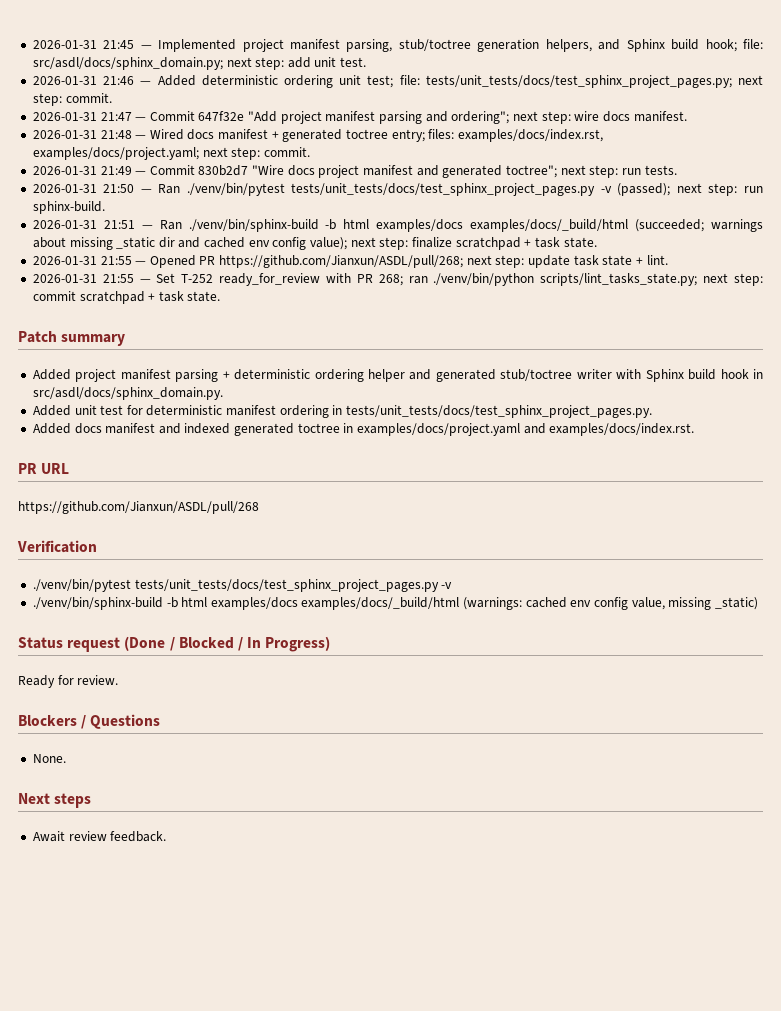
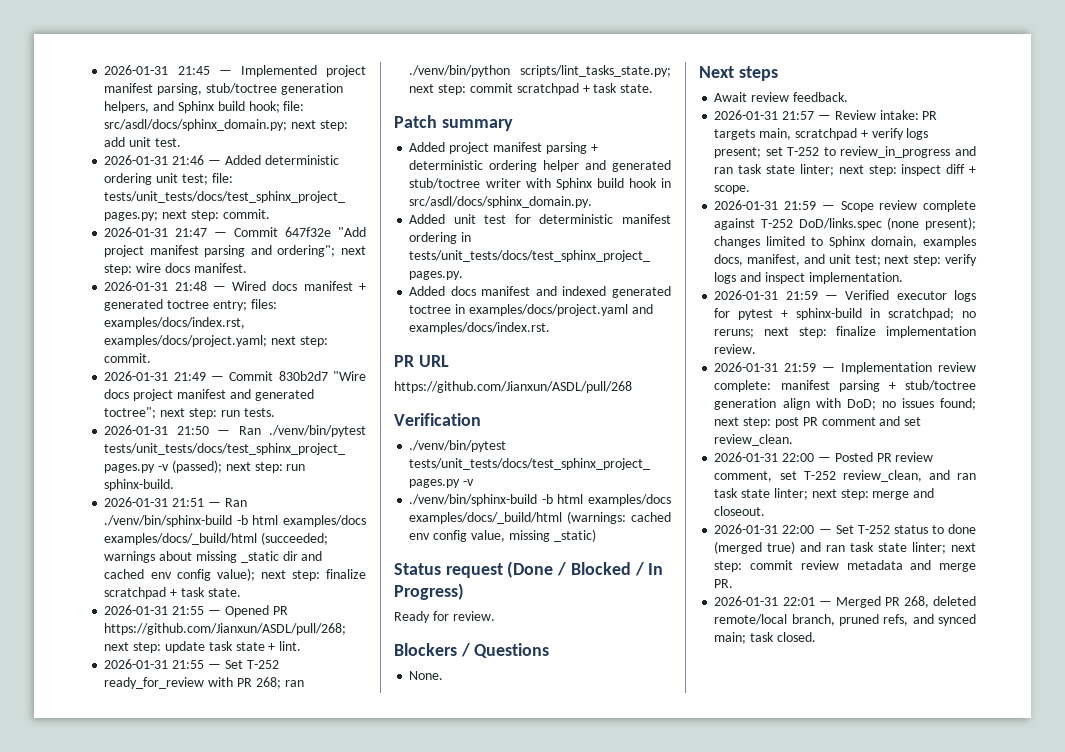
+ 2026-01-31 21:57 — Review intake: PR targets main, scratchpad + verify logs present; set T-252 to review_in_progress and ran task state linter; next step: inspect diff + scope.
+ 2026-01-31 21:59 — Scope review complete against T-252 DoD/links.spec (none present); changes limited to Sphinx domain, examples docs, manifest, and unit test; next step: verify logs and inspect implementation.
+ 2026-01-31 21:59 — Verified executor logs for pytest + sphinx-build in scratchpad; no reruns; next step: finalize implementation review.
+ 2026-01-31 21:59 — Implementation review complete: manifest parsing + stub/toctree generation align with DoD; no issues found; next step: post PR comment and set review_clean.
+ 2026-01-31 22:00 — Posted PR review comment, set T-252 review_clean, and ran task state linter; next step: merge and closeout.
+ 2026-01-31 22:00 — Set T-252 status to done (merged true) and ran task state linter; next step: commit review metadata and merge PR.
+ 2026-01-31 22:01 — Merged PR 268, deleted remote/local branch, pruned refs, and synced main; task closed.

